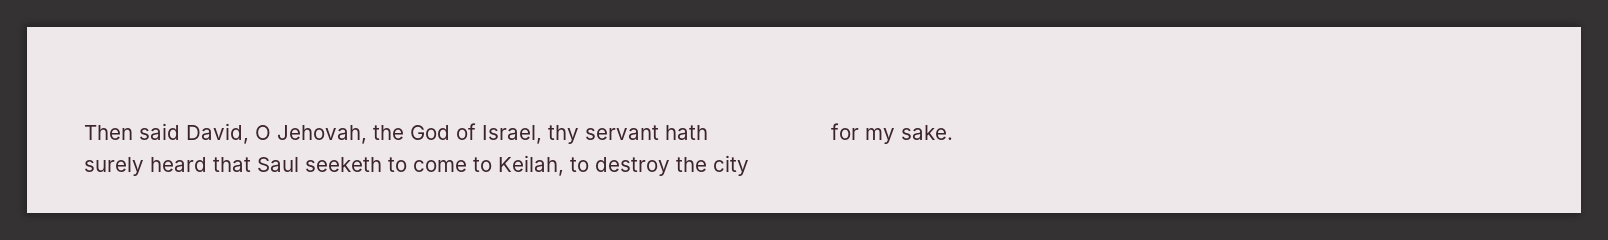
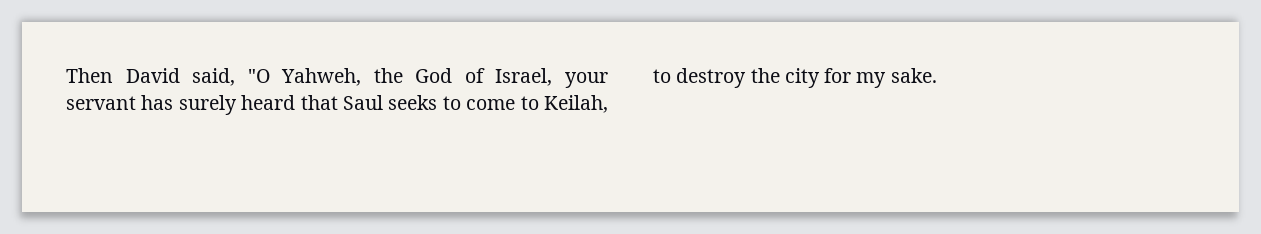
- Then said David, O Jehovah, the God of Israel, thy servant hath surely heard that Saul seeketh to come to Keilah, to destroy the city for my sake.
+ Then David said, "O Yahweh, the God of Israel, your servant has surely heard that Saul seeks to come to Keilah, to destroy the city for my sake.

